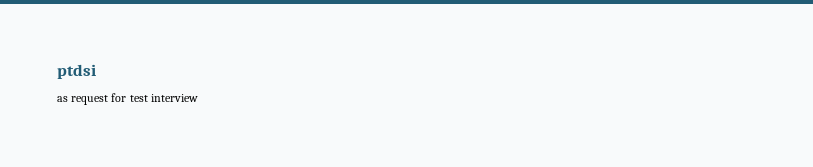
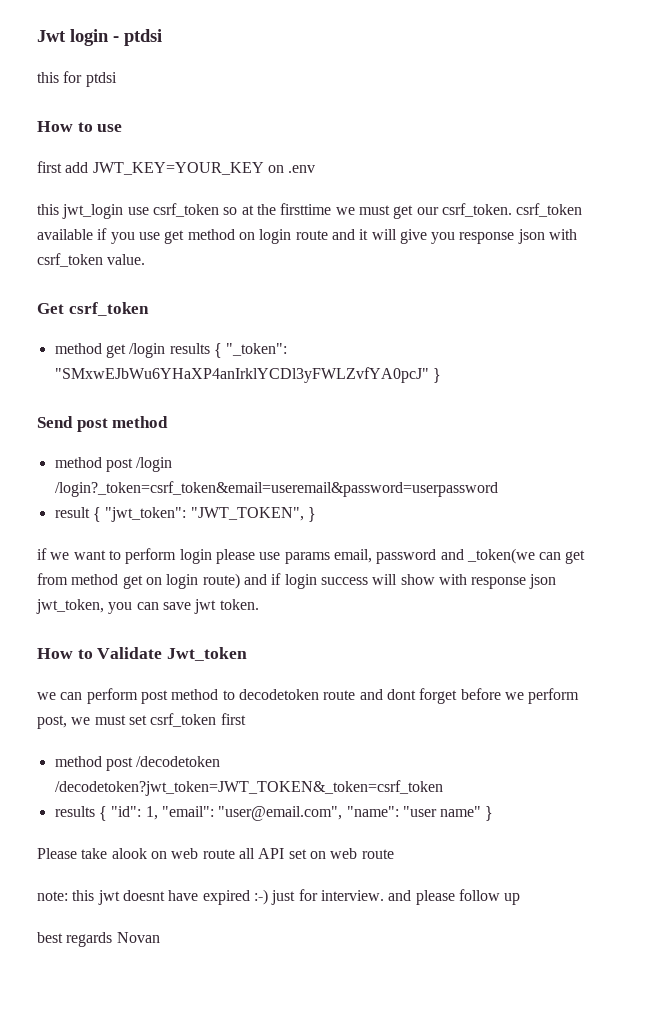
- ptdsi
- as request for test interview
+ Jwt login - ptdsi
+ this for ptdsi
+ How to use
+ first add JWT_KEY=YOUR_KEY on .env
+ this jwt_login use csrf_token so at the firsttime we must get our csrf_token. csrf_token available if you use get method on login route and it will give you response json with csrf_token value.
+ Get csrf_token
+ method get /login results { "_token": "SMxwEJbWu6YHaXP4anIrklYCDl3yFWLZvfYA0pcJ" }
+ Send post method
+ method post /login /login?_token=csrf_token&email=useremail&password=userpassword
+ result { "jwt_token": "JWT_TOKEN", }
+ if we want to perform login please use params email, password and _token(we can get from method get on login route) and if login success will show with response json jwt_token, you can save jwt token.
+ How to Validate Jwt_token
+ we can perform post method to decodetoken route and dont forget before we perform post, we must set csrf_token first
+ method post /decodetoken /decodetoken?jwt_token=JWT_TOKEN&_token=csrf_token
+ results { "id": 1, "email": "user@email.com", "name": "user name" }
+ Please take alook on web route all API set on web route
+ note: this jwt doesnt have expired :-) just for interview. and please follow up
+ best regards Novan

